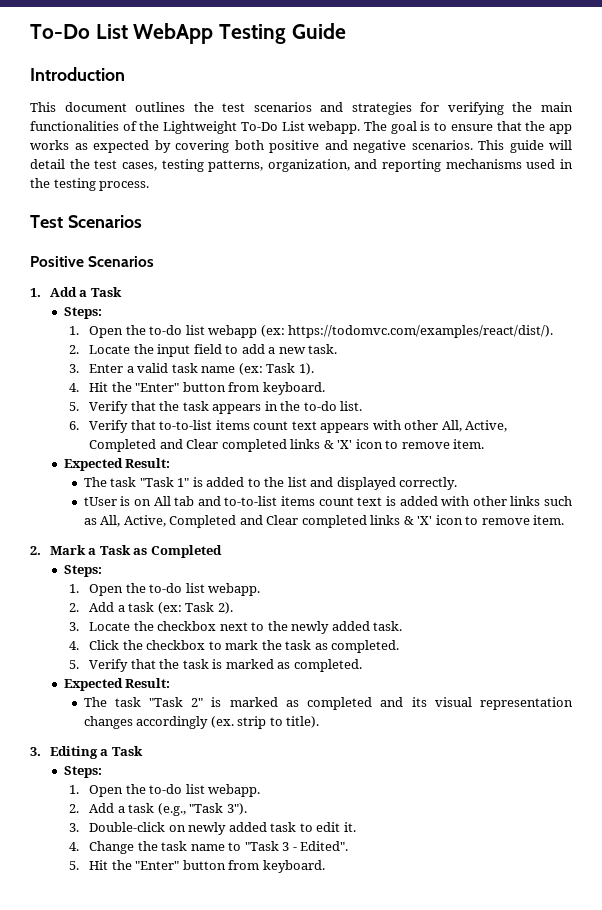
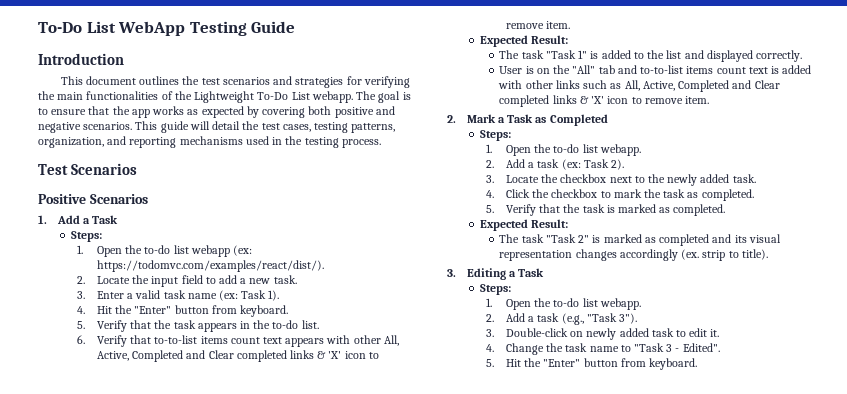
- tUser is on All tab and to-to-list items count text is added with other links such as All, Active, Completed and Clear completed links & 'X' icon to remove item.
+ User is on the "All" tab and to-to-list items count text is added with other links such as All, Active, Completed and Clear completed links & 'X' icon to remove item.

